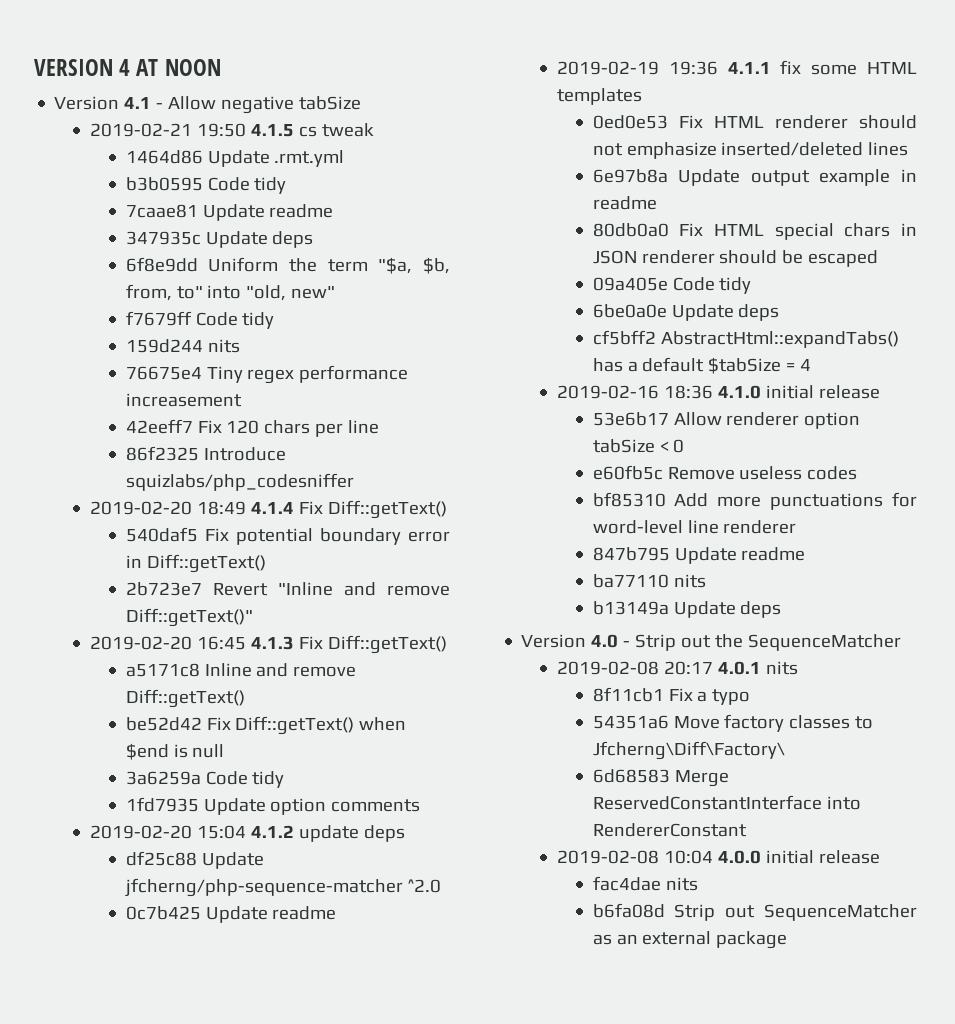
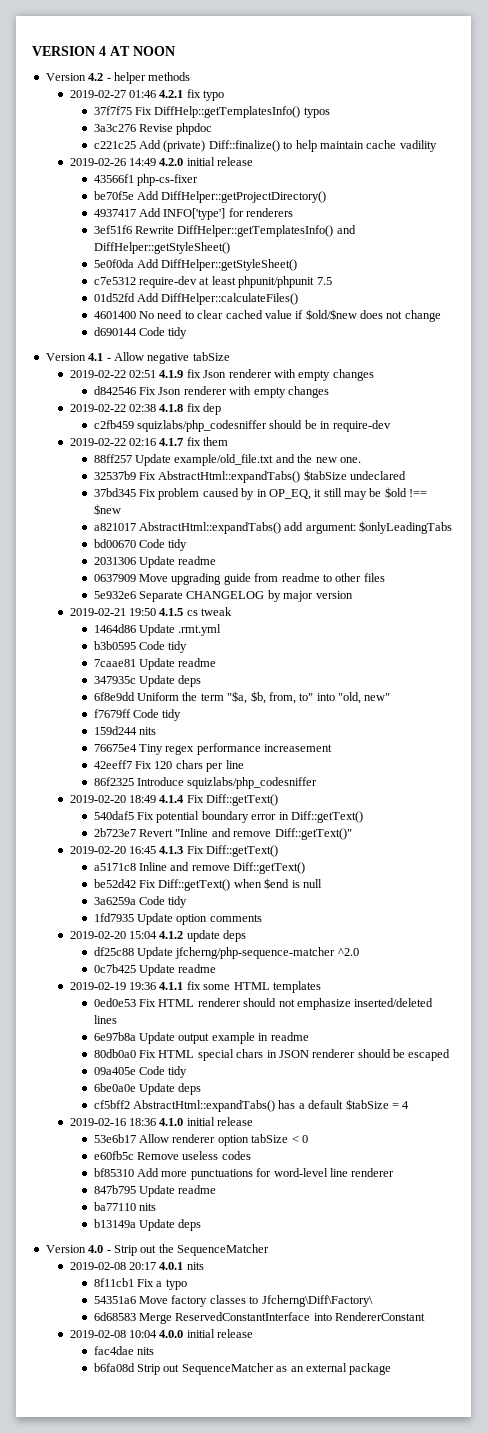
+ Version 4.2 - helper methods
+ 2019-02-27 01:46 4.2.1 fix typo
+ 37f7f75 Fix DiffHelp::getTemplatesInfo() typos
+ 3a3c276 Revise phpdoc
+ c221c25 Add (private) Diff::finalize() to help maintain cache vadility
+ 2019-02-26 14:49 4.2.0 initial release
+ 43566f1 php-cs-fixer
+ be70f5e Add DiffHelper::getProjectDirectory()
+ 4937417 Add INFO['type'] for renderers
+ 3ef51f6 Rewrite DiffHelper::getTemplatesInfo() and DiffHelper::getStyleSheet()
+ 5e0f0da Add DiffHelper::getStyleSheet()
+ c7e5312 require-dev at least phpunit/phpunit 7.5
+ 01d52fd Add DiffHelper::calculateFiles()
+ 4601400 No need to clear cached value if $old/$new does not change
+ d690144 Code tidy
+ 2019-02-22 02:51 4.1.9 fix Json renderer with empty changes
+ d842546 Fix Json renderer with empty changes
+ 2019-02-22 02:38 4.1.8 fix dep
+ c2fb459 squizlabs/php_codesniffer should be in require-dev
+ 2019-02-22 02:16 4.1.7 fix them
+ 88ff257 Update example/old_file.txt and the new one.
+ 32537b9 Fix AbstractHtml::expandTabs() $tabSize undeclared
+ 37bd345 Fix problem caused by in OP_EQ, it still may be $old !== $new
+ a821017 AbstractHtml::expandTabs() add argument: $onlyLeadingTabs
+ bd00670 Code tidy
+ 2031306 Update readme
+ 0637909 Move upgrading guide from readme to other files
+ 5e932e6 Separate CHANGELOG by major version

